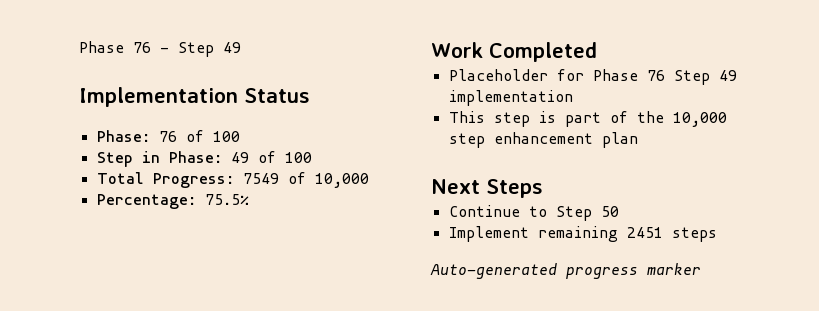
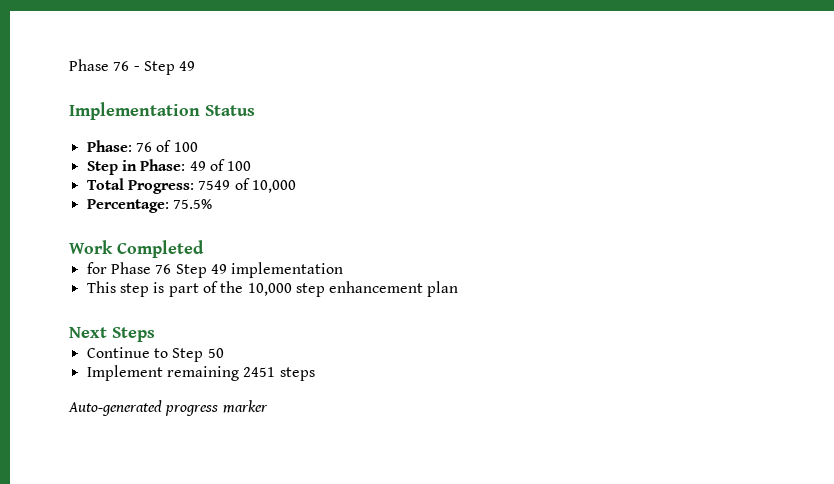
- Placeholder for Phase 76 Step 49 implementation
+ for Phase 76 Step 49 implementation

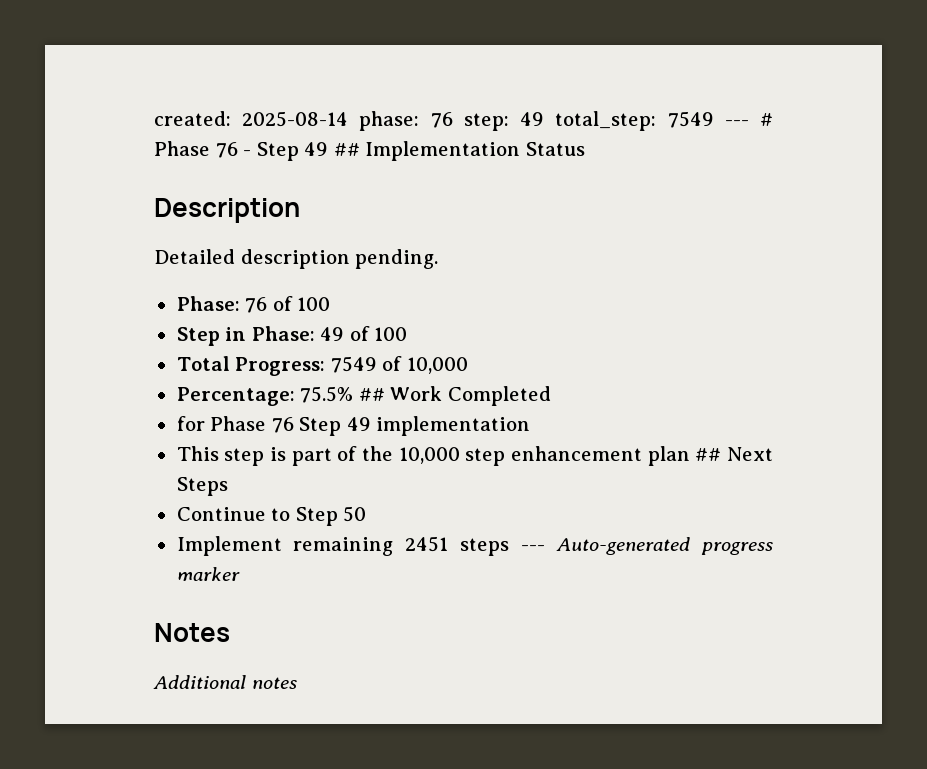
- Phase 76 - Step 49
- Implementation Status
+ created: 2025-08-14 phase: 76 step: 49 total_step: 7549 --- # Phase 76 - Step 49 ## Implementation Status
+ Description
+ Detailed description pending.
- Percentage: 75.5%
- Work Completed
+ Percentage: 75.5% ## Work Completed
- This step is part of the 10,000 step enhancement plan
- Next Steps
+ This step is part of the 10,000 step enhancement plan ## Next Steps
- Implement remaining 2451 steps
- Auto-generated progress marker
+ Implement remaining 2451 steps --- Auto-generated progress marker
+ Notes
+ Additional notes

